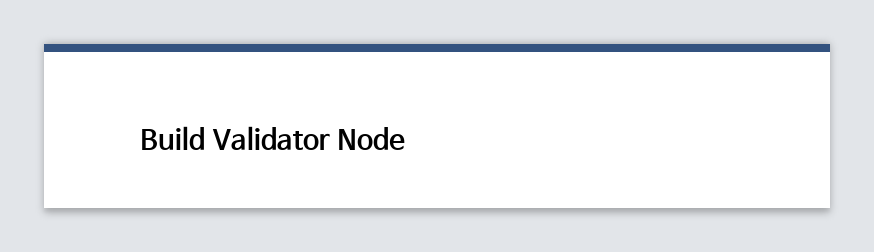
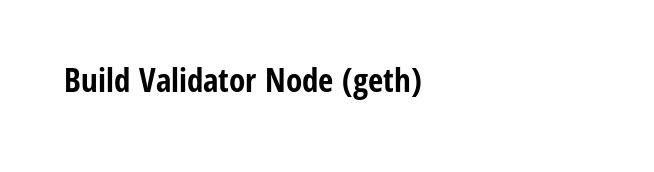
- Build Validator Node
+ Build Validator Node (geth)

